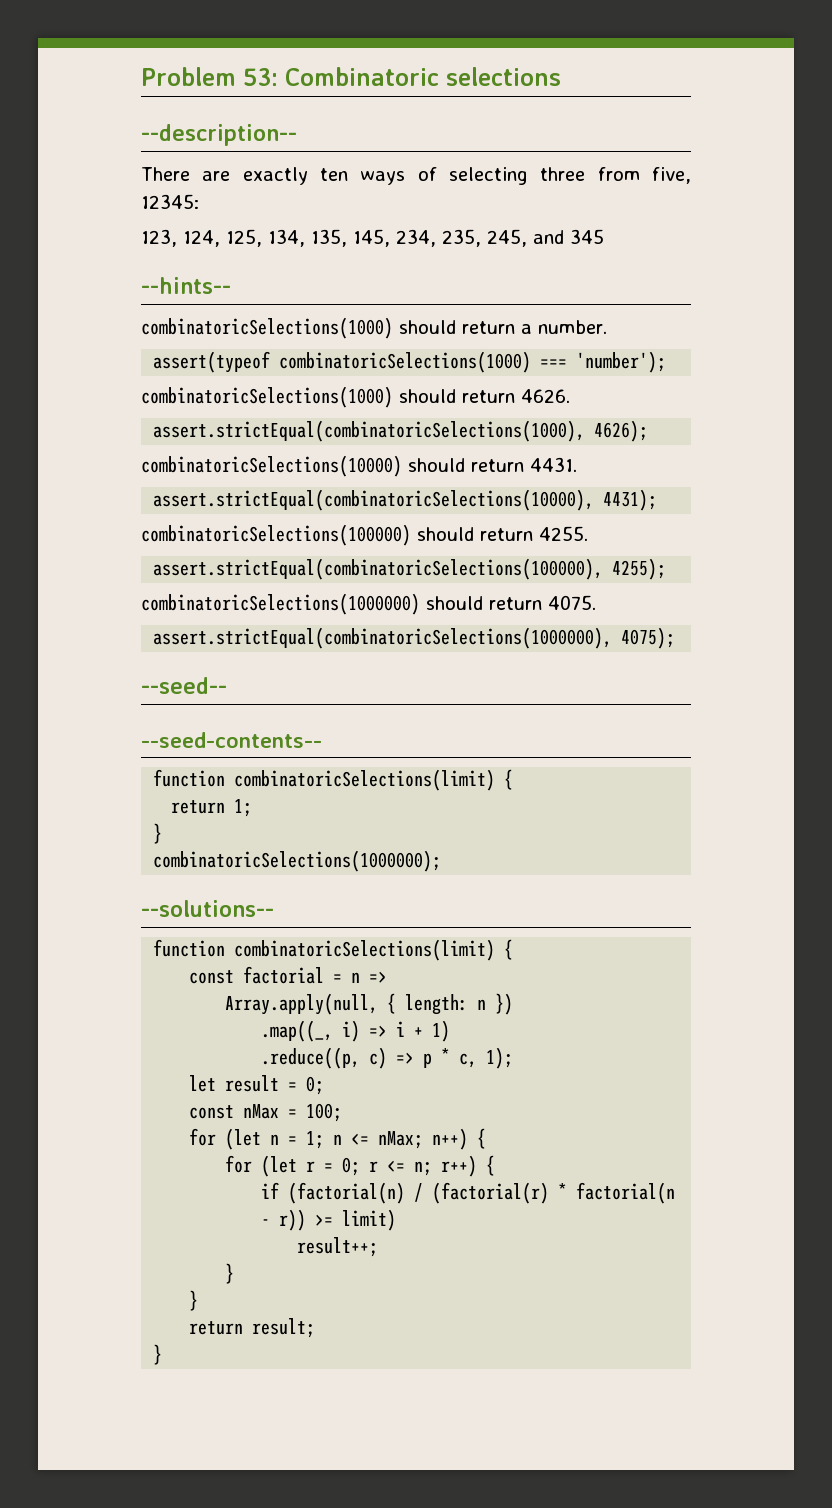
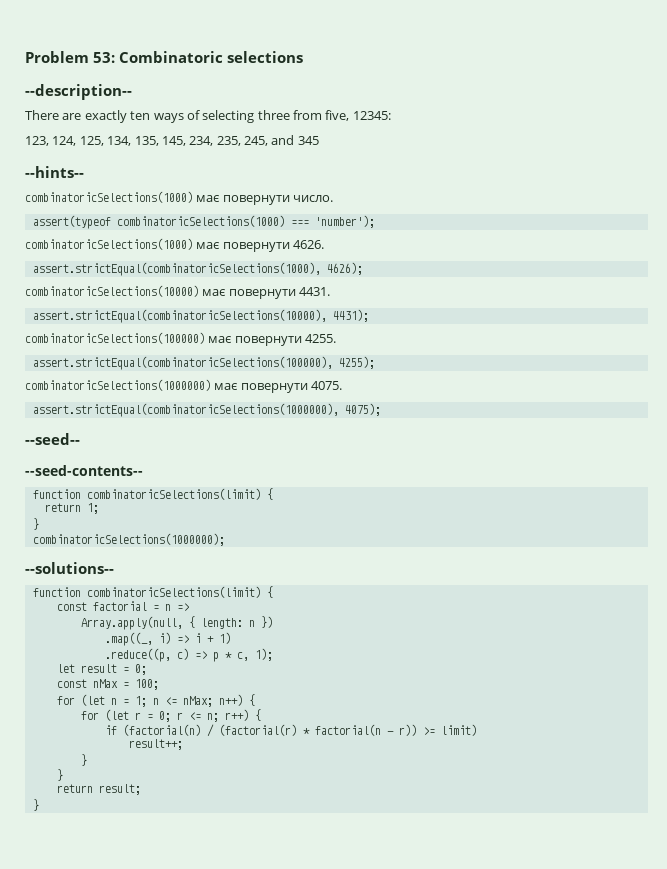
- combinatoricSelections(1000) should return a number.
+ combinatoricSelections(1000) має повернути число.
- combinatoricSelections(1000) should return 4626.
+ combinatoricSelections(1000) має повернути 4626.
- combinatoricSelections(10000) should return 4431.
+ combinatoricSelections(10000) має повернути 4431.
- combinatoricSelections(100000) should return 4255.
+ combinatoricSelections(100000) має повернути 4255.
- combinatoricSelections(1000000) should return 4075.
+ combinatoricSelections(1000000) має повернути 4075.

